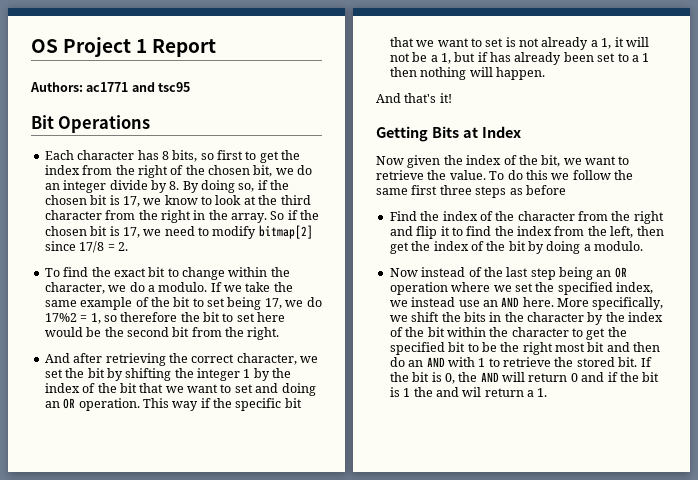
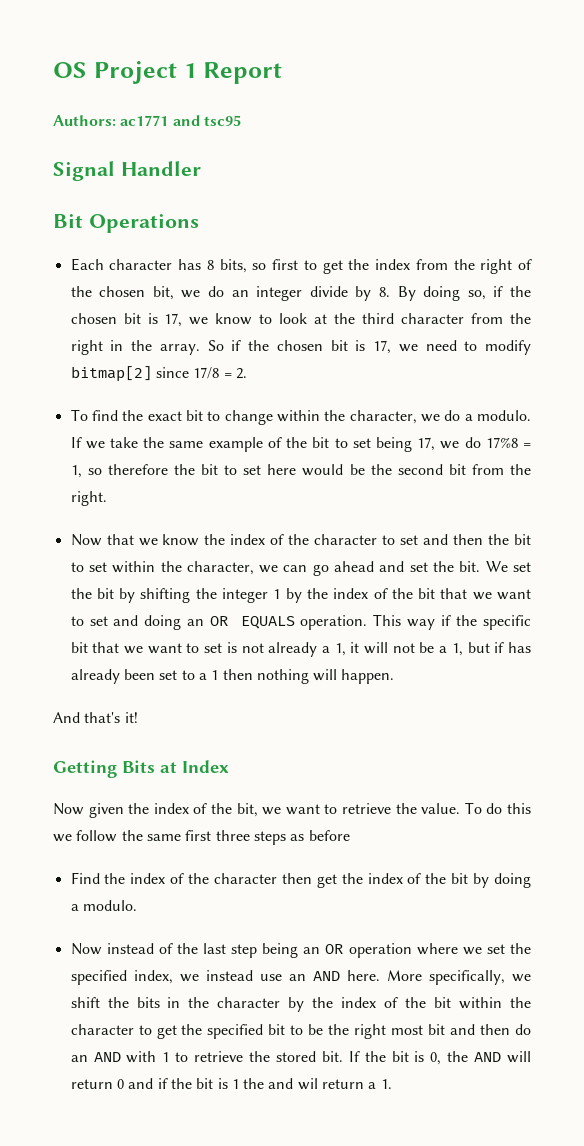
+ Signal Handler
- If we take the same example of the bit to set being 17, we do 17%2 = 1, so therefore the bit to set here would be the second bit from the right.
+ If we take the same example of the bit to set being 17, we do 17%8 = 1, so therefore the bit to set here would be the second bit from the right.
- And after retrieving the correct character, we set the bit by shifting the integer 1 by the index of the bit that we want to set and doing an OR operation.
+ Now that we know the index of the character to set and then the bit to set within the character, we can go ahead and set the bit. We set the bit by shifting the integer 1 by the index of the bit that we want to set and doing an OR EQUALS operation.
- Find the index of the character from the right and flip it to find the index from the left, then get the index of the bit by doing a modulo.
+ Find the index of the character then get the index of the bit by doing a modulo.

